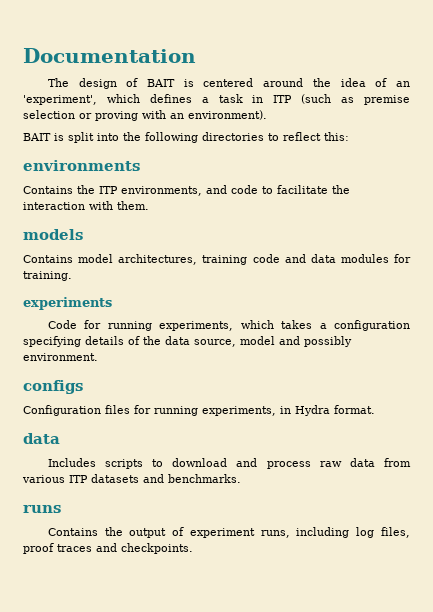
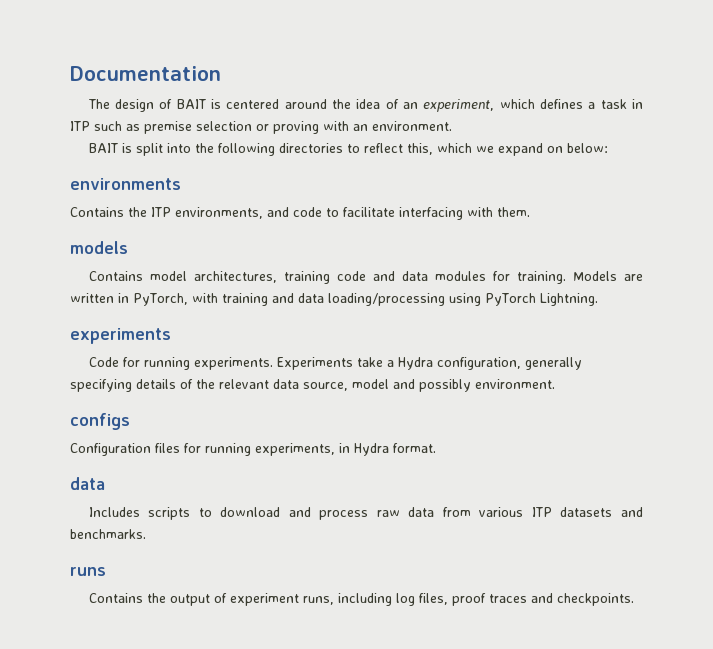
- The design of BAIT is centered around the idea of an 'experiment', which defines a task in ITP (such as premise selection or proving with an environment).
+ The design of BAIT is centered around the idea of an experiment, which defines a task in ITP such as premise selection or proving with an environment.
- BAIT is split into the following directories to reflect this:
+ BAIT is split into the following directories to reflect this, which we expand on below:
- Contains the ITP environments, and code to facilitate the interaction with them.
+ Contains the ITP environments, and code to facilitate interfacing with them.
- Contains model architectures, training code and data modules for training.
+ Contains model architectures, training code and data modules for training. Models are written in PyTorch, with training and data loading/processing using PyTorch Lightning.
  experiments
- Code for running experiments, which takes a configuration specifying details of the data source, model and possibly environment.
+ Code for running experiments. Experiments take a Hydra configuration, generally specifying details of the relevant data source, model and possibly environment.

